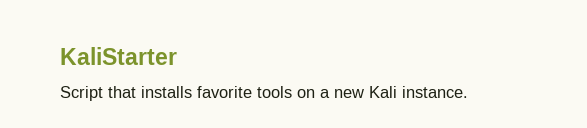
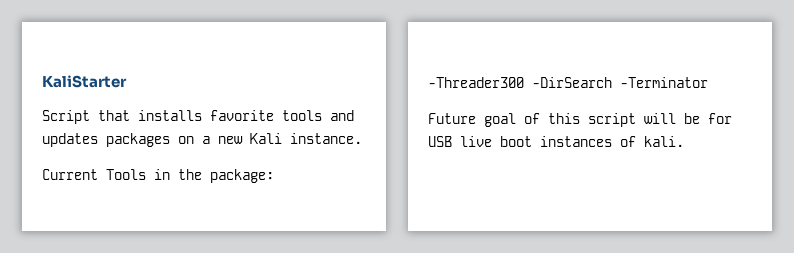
- Script that installs favorite tools on a new Kali instance.
+ Script that installs favorite tools and updates packages on a new Kali instance.
+ Current Tools in the package: -Threader300 -DirSearch -Terminator
+ Future goal of this script will be for USB live boot instances of kali.

